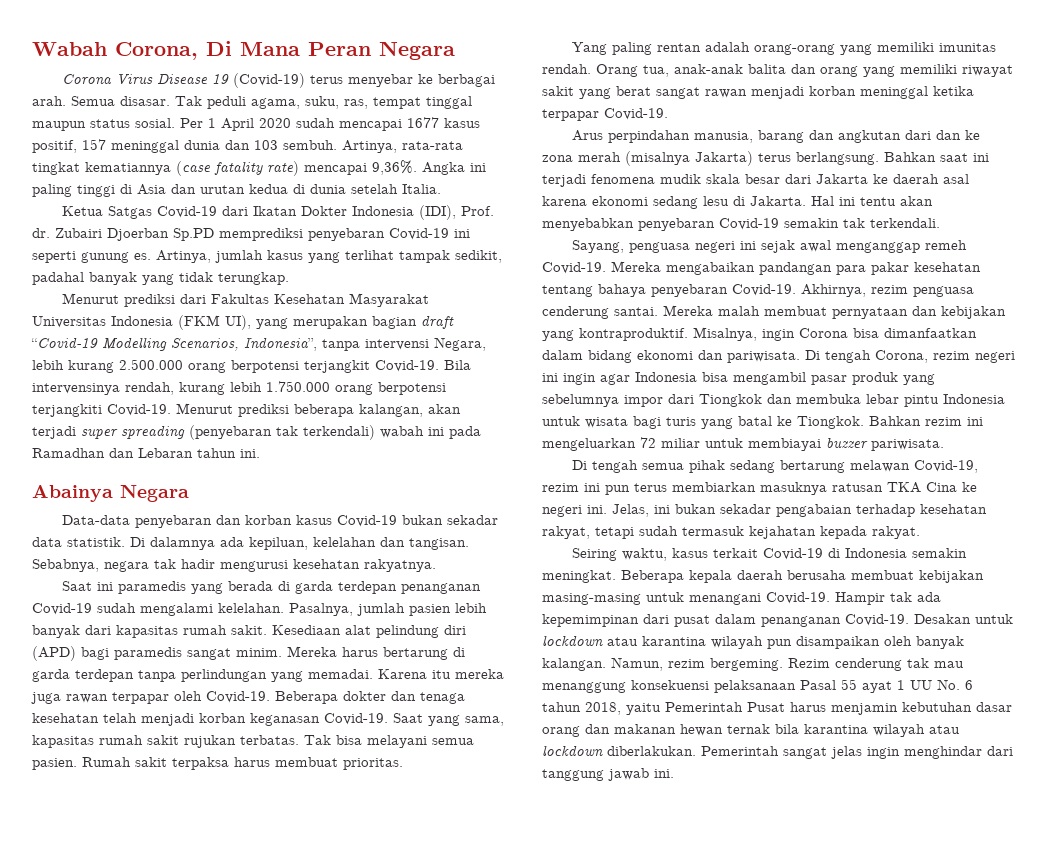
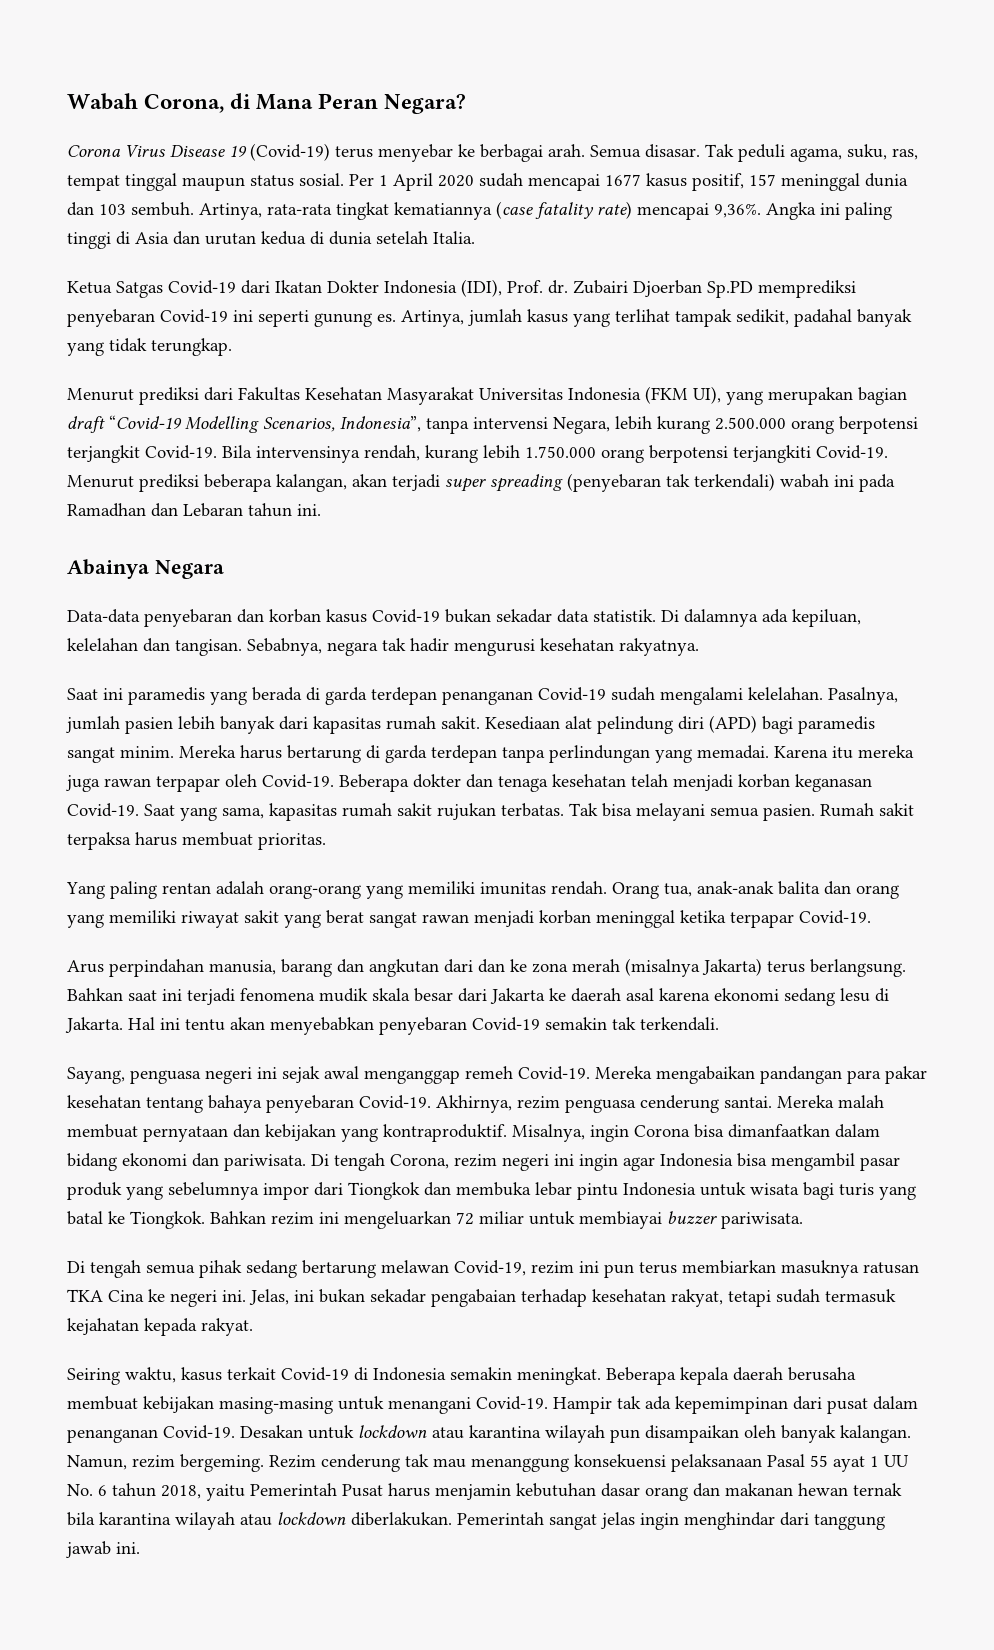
- Wabah Corona, Di Mana Peran Negara
+ Wabah Corona, di Mana Peran Negara?

